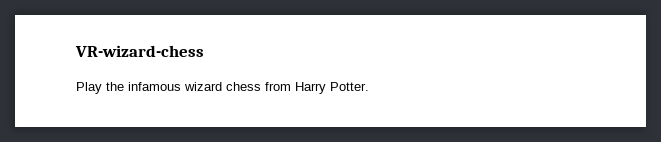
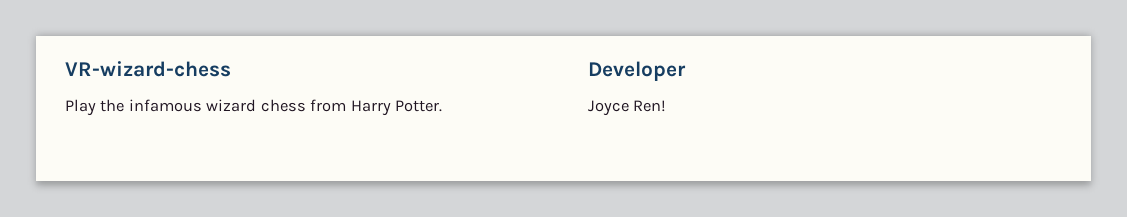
+ Developer
+ Joyce Ren!

